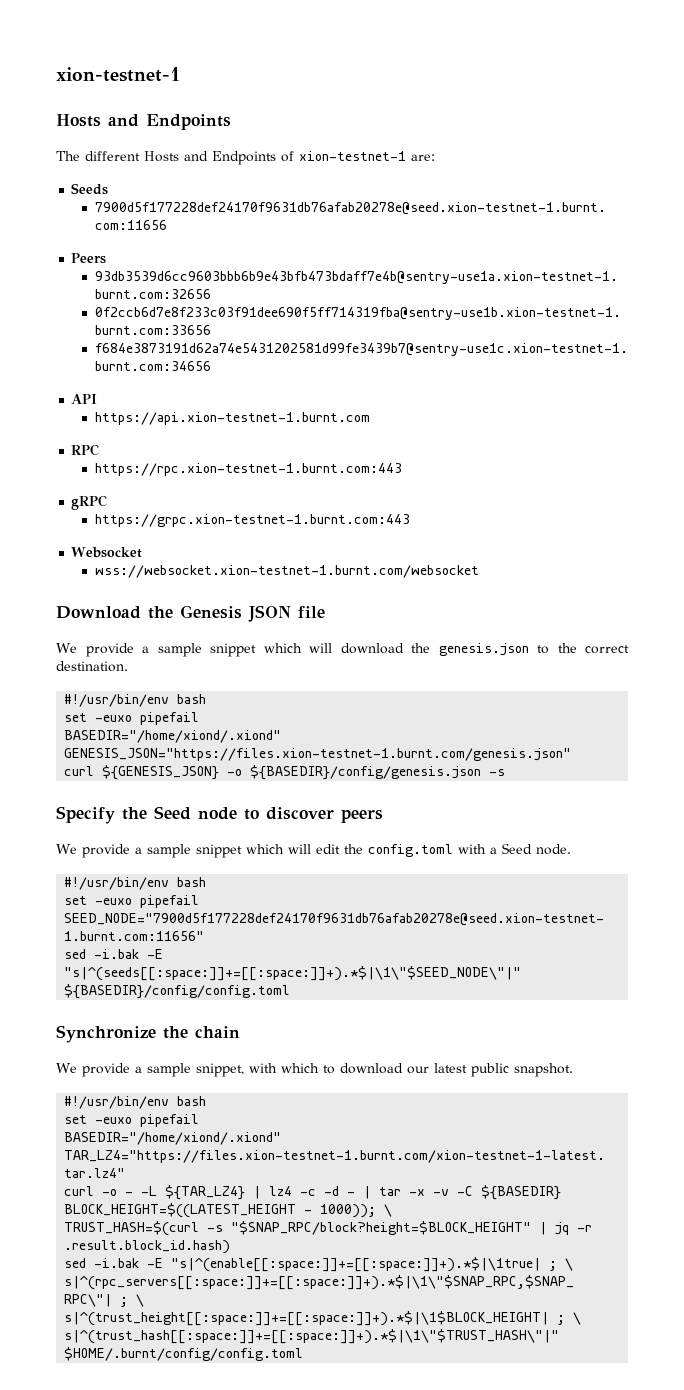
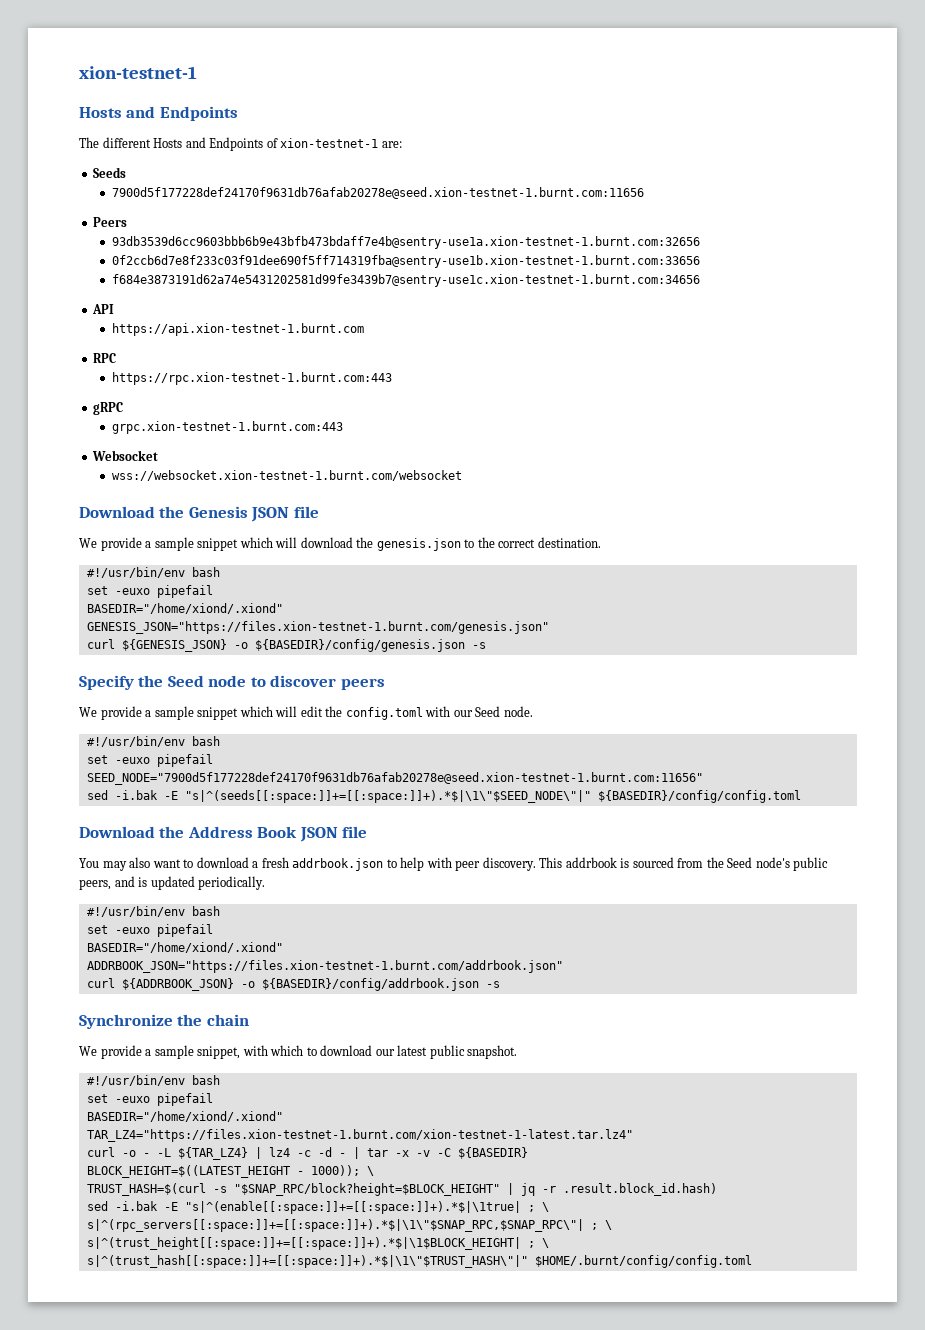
- https://grpc.xion-testnet-1.burnt.com:443
+ grpc.xion-testnet-1.burnt.com:443
- We provide a sample snippet which will edit the config.toml with a Seed node.
+ We provide a sample snippet which will edit the config.toml with our Seed node.
+ Download the Address Book JSON file
+ You may also want to download a fresh addrbook.json to help with peer discovery. This addrbook is sourced from the Seed node's public peers, and is updated periodically.
+ #!/usr/bin/env bash
+ set -euxo pipefail
+ BASEDIR="/home/xiond/.xiond"
+ ADDRBOOK_JSON="https://files.xion-testnet-1.burnt.com/addrbook.json"
+ curl ${ADDRBOOK_JSON} -o ${BASEDIR}/config/addrbook.json -s

